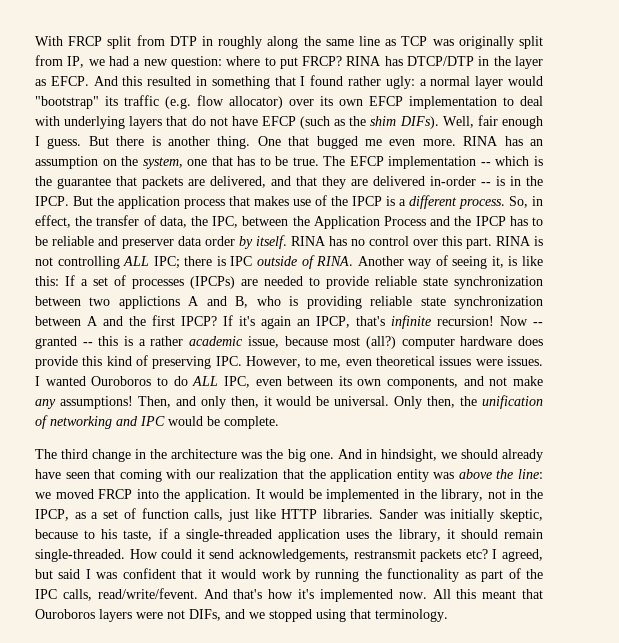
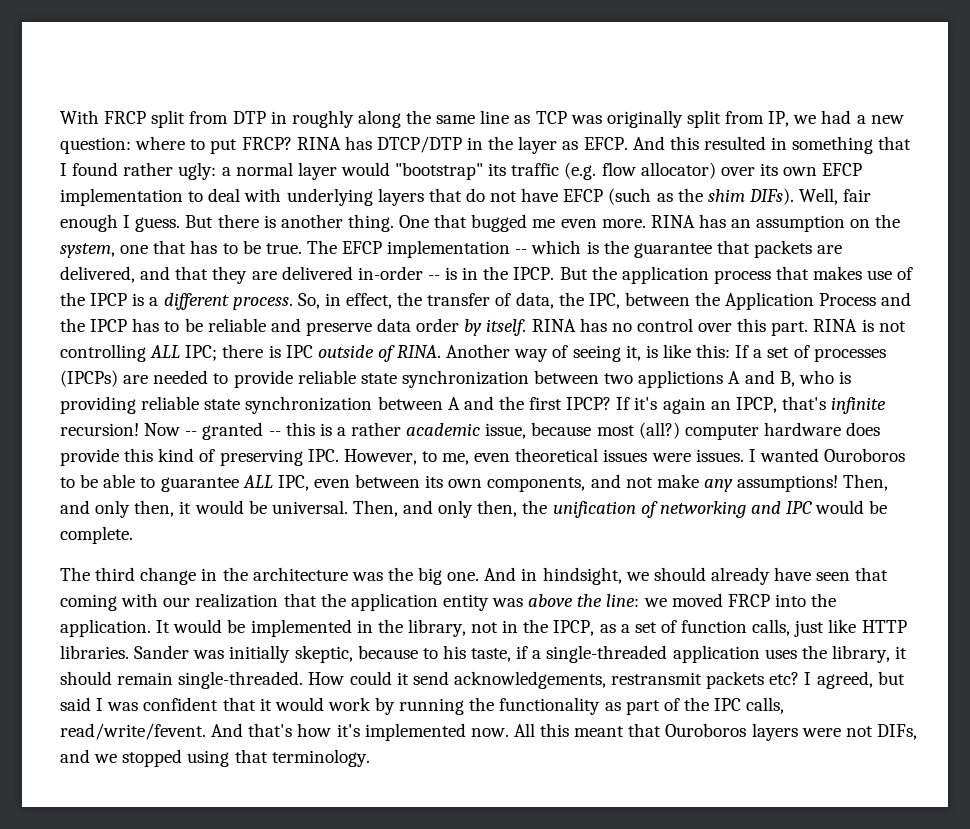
- So, in effect, the transfer of data, the IPC, between the Application Process and the IPCP has to be reliable and preserver data order by itself.
+ So, in effect, the transfer of data, the IPC, between the Application Process and the IPCP has to be reliable and preserve data order by itself.
- I wanted Ouroboros to do ALL IPC, even between its own components, and not make any assumptions!
+ I wanted Ouroboros to be able to guarantee ALL IPC, even between its own components, and not make any assumptions!
- Only then, the unification of networking and IPC would be complete.
+ Then, and only then, the unification of networking and IPC would be complete.

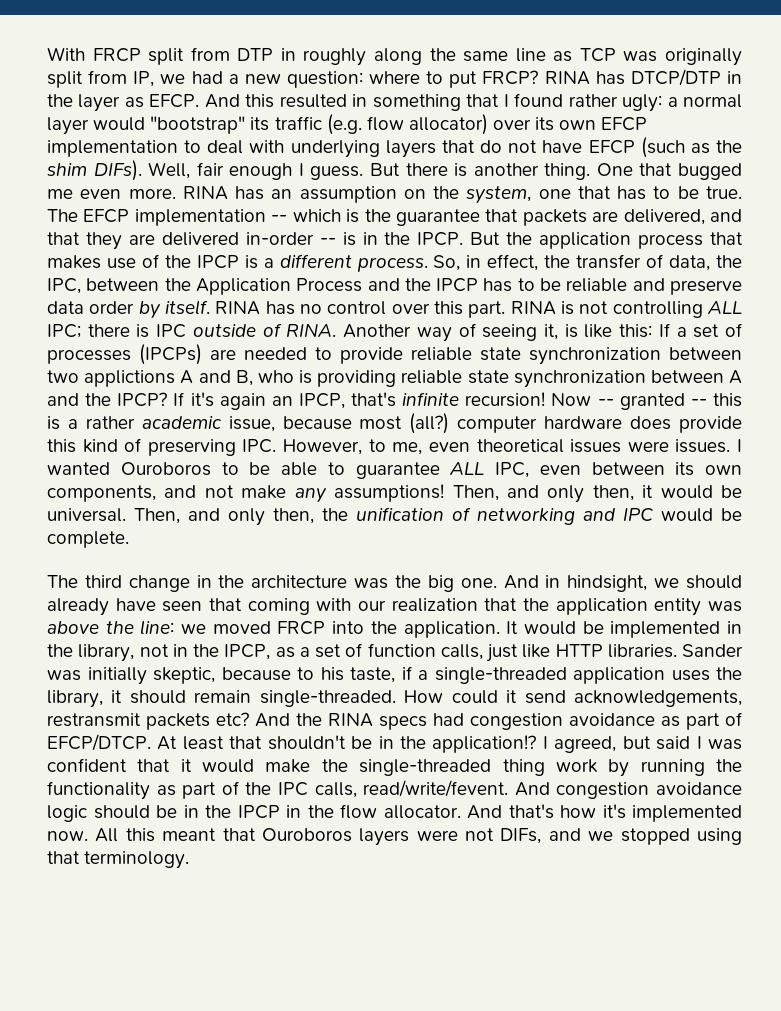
- Another way of seeing it, is like this: If a set of processes (IPCPs) are needed to provide reliable state synchronization between two applictions A and B, who is providing reliable state synchronization between A and the first IPCP?
+ Another way of seeing it, is like this: If a set of processes (IPCPs) are needed to provide reliable state synchronization between two applictions A and B, who is providing reliable state synchronization between A and the IPCP?
+ And the RINA specs had congestion avoidance as part of EFCP/DTCP. At least that shouldn't be in the application!?
- I agreed, but said I was confident that it would work by running the functionality as part of the IPC calls, read/write/fevent.
+ I agreed, but said I was confident that it would make the single-threaded thing work by running the functionality as part of the IPC calls, read/write/fevent.
- And that's how it's implemented now.
+ And congestion avoidance logic should be in the IPCP in the flow allocator. And that's how it's implemented now.

